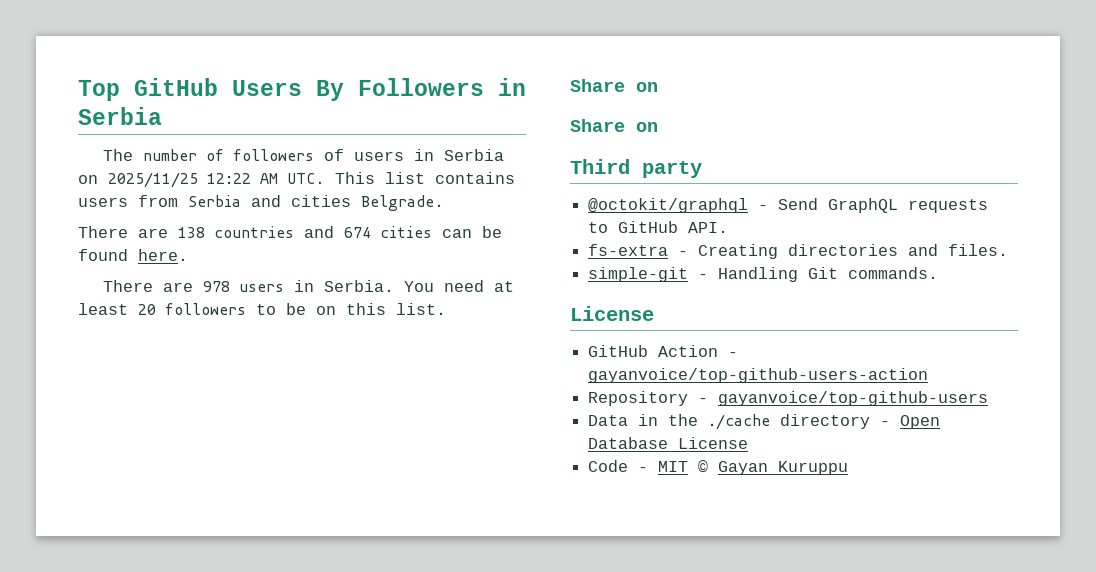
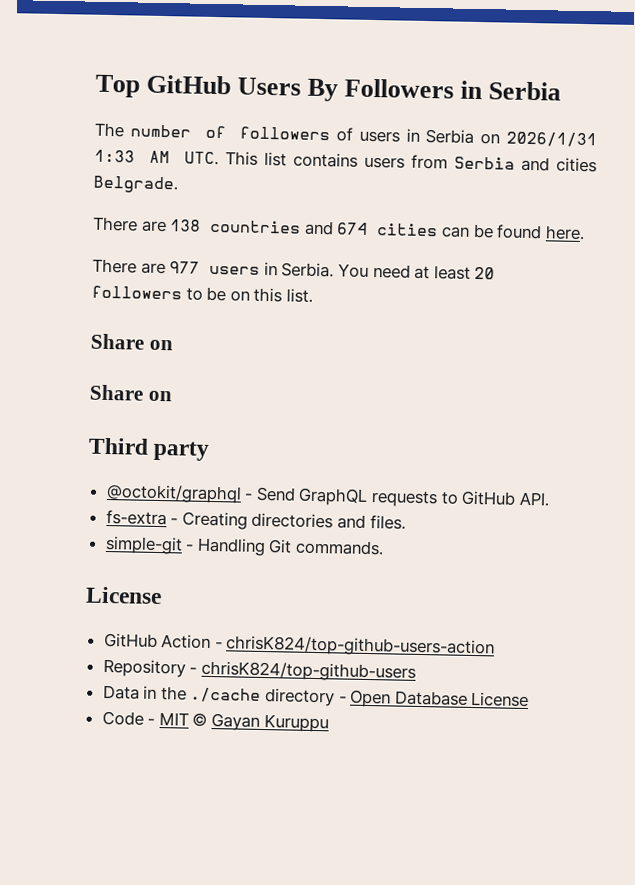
- The number of followers of users in Serbia on 2025/11/25 12:22 AM UTC. This list contains users from Serbia and cities Belgrade.
+ The number of followers of users in Serbia on 2026/1/31 1:33 AM UTC. This list contains users from Serbia and cities Belgrade.
- There are 978 users in Serbia.
+ There are 977 users in Serbia.
- GitHub Action - gayanvoice/top-github-users-action
+ GitHub Action - chrisK824/top-github-users-action
- Repository - gayanvoice/top-github-users
+ Repository - chrisK824/top-github-users

